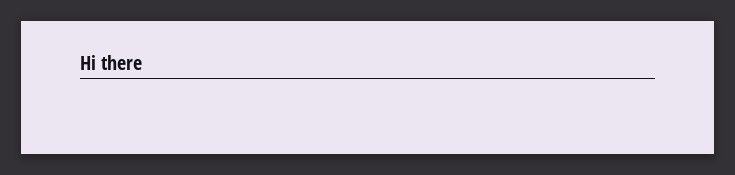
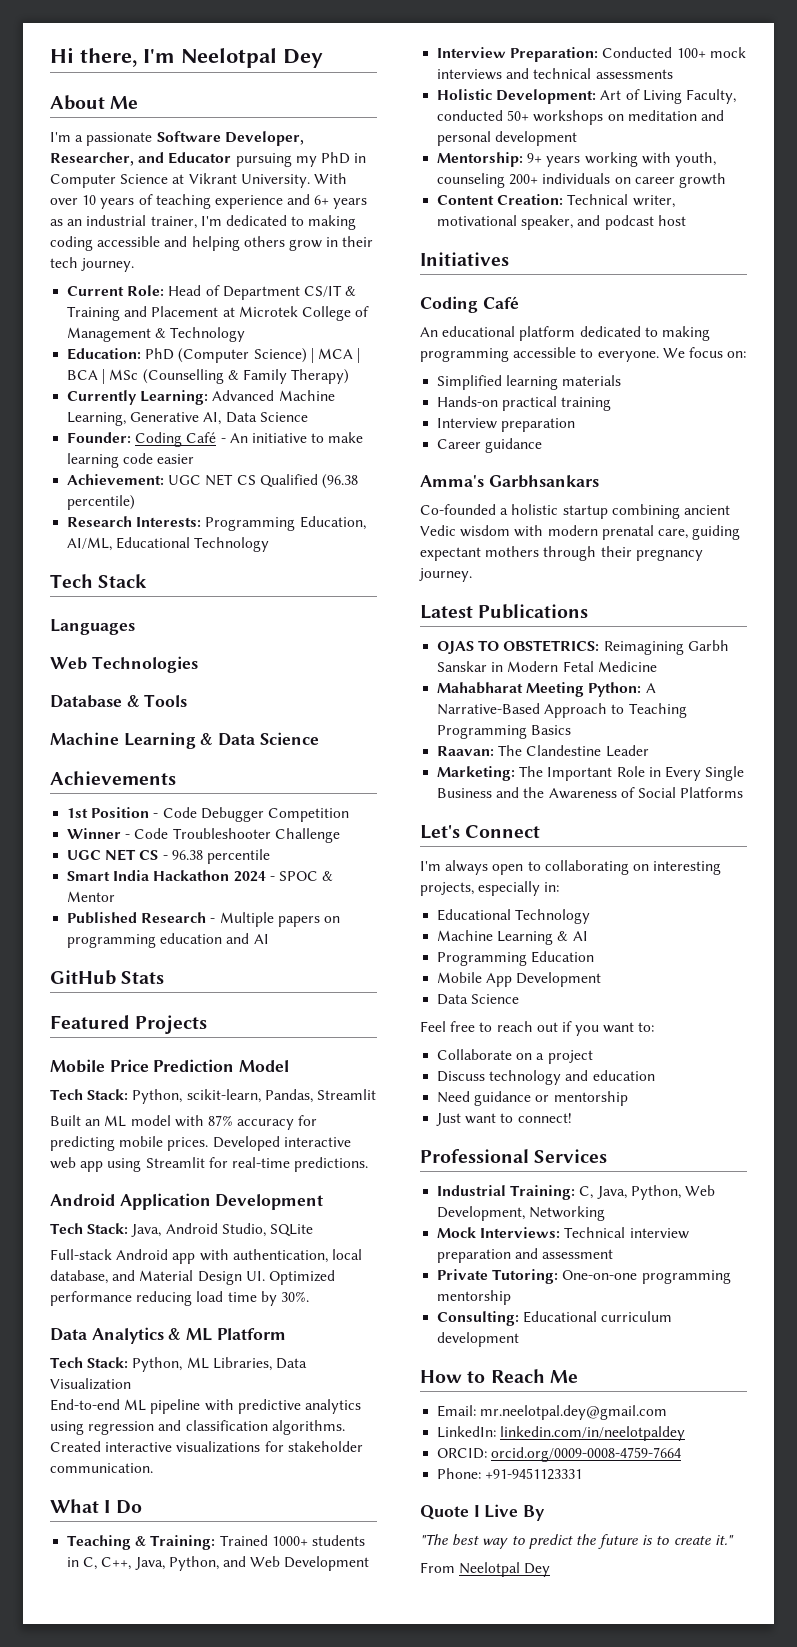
- Hi there
+ Hi there, I'm Neelotpal Dey
+ About Me
+ I'm a passionate Software Developer, Researcher, and Educator pursuing my PhD in Computer Science at Vikrant University. With over 10 years of teaching experience and 6+ years as an industrial trainer, I'm dedicated to making coding accessible and helping others grow in their tech journey.
+ Current Role: Head of Department CS/IT & Training and Placement at Microtek College of Management & Technology
+ Education: PhD (Computer Science) | MCA | BCA | MSc (Counselling & Family Therapy)
+ Currently Learning: Advanced Machine Learning, Generative AI, Data Science
+ Founder: Coding Café - An initiative to make learning code easier
+ Achievement: UGC NET CS Qualified (96.38 percentile)
+ Research Interests: Programming Education, AI/ML, Educational Technology
+ Tech Stack
+ Languages
+ Web Technologies
+ Database & Tools
+ Machine Learning & Data Science
+ Achievements
+ 1st Position - Code Debugger Competition
+ Winner - Code Troubleshooter Challenge
+ UGC NET CS - 96.38 percentile
+ Smart India Hackathon 2024 - SPOC & Mentor
+ Published Research - Multiple papers on programming education and AI
+ GitHub Stats
+ Featured Projects
+ Mobile Price Prediction Model
+ Tech Stack: Python, scikit-learn, Pandas, Streamlit
+ Built an ML model with 87% accuracy for predicting mobile prices. Developed interactive web app using Streamlit for real-time predictions.
+ Android Application Development
+ Tech Stack: Java, Android Studio, SQLite
+ Full-stack Android app with authentication, local database, and Material Design UI. Optimized performance reducing load time by 30%.
+ Data Analytics & ML Platform
+ Tech Stack: Python, ML Libraries, Data Visualization
+ End-to-end ML pipeline with predictive analytics using regression and classification algorithms. Created interactive visualizations for stakeholder communication.
+ What I Do
+ Teaching & Training: Trained 1000+ students in C, C++, Java, Python, and Web Development
+ Interview Preparation: Conducted 100+ mock interviews and technical assessments
+ Holistic Development: Art of Living Faculty, conducted 50+ workshops on meditation and personal development
+ Mentorship: 9+ years working with youth, counseling 200+ individuals on career growth
+ Content Creation: Technical writer, motivational speaker, and podcast host
+ Initiatives
+ Coding Café
+ An educational platform dedicated to making programming accessible to everyone. We focus on:
+ Simplified learning materials
+ Hands-on practical training
+ Interview preparation
+ Career guidance
+ Amma's Garbhsankars
+ Co-founded a holistic startup combining ancient Vedic wisdom with modern prenatal care, guiding expectant mothers through their pregnancy journey.
+ Latest Publications
+ OJAS TO OBSTETRICS: Reimagining Garbh Sanskar in Modern Fetal Medicine
+ Mahabharat Meeting Python: A Narrative-Based Approach to Teaching Programming Basics
+ Raavan: The Clandestine Leader
+ Marketing: The Important Role in Every Single Business and the Awareness of Social Platforms
+ Let's Connect
+ I'm always open to collaborating on interesting projects, especially in:
+ Educational Technology
+ Machine Learning & AI
+ Programming Education
+ Mobile App Development
+ Data Science
+ Feel free to reach out if you want to:
+ Collaborate on a project
+ Discuss technology and education
+ Need guidance or mentorship
+ Just want to connect!
+ Professional Services
+ Industrial Training: C, Java, Python, Web Development, Networking
+ Mock Interviews: Technical interview preparation and assessment
+ Private Tutoring: One-on-one programming mentorship
+ Consulting: Educational curriculum development
+ How to Reach Me
+ Email: mr.neelotpal.dey@gmail.com
+ LinkedIn: linkedin.com/in/neelotpaldey
+ ORCID: orcid.org/0009-0008-4759-7664
+ Phone: +91-9451123331
+ Quote I Live By
+ "The best way to predict the future is to create it."
+ From Neelotpal Dey

